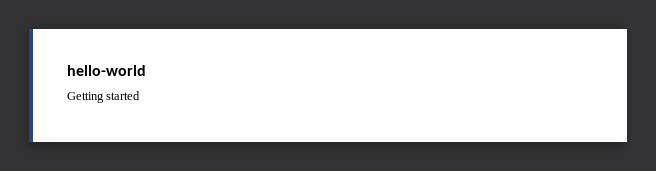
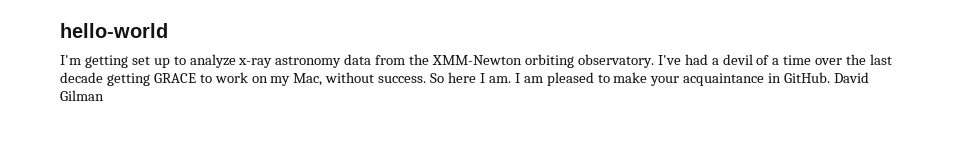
- Getting started
+ I'm getting set up to analyze x-ray astronomy data from the XMM-Newton orbiting observatory. I've had a devil of a time over the last decade getting GRACE to work on my Mac, without success. So here I am. I am pleased to make your acquaintance in GitHub. David Gilman

